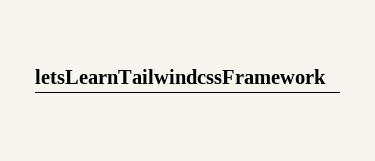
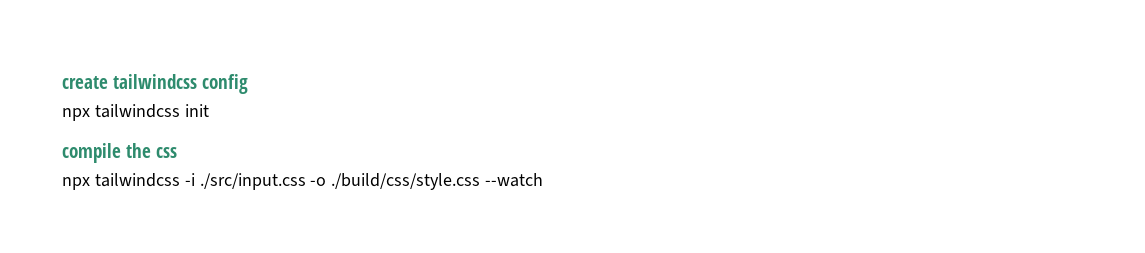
- letsLearnTailwindcssFramework
+ create tailwindcss config
+ npx tailwindcss init
+ compile the css
+ npx tailwindcss -i ./src/input.css -o ./build/css/style.css --watch

